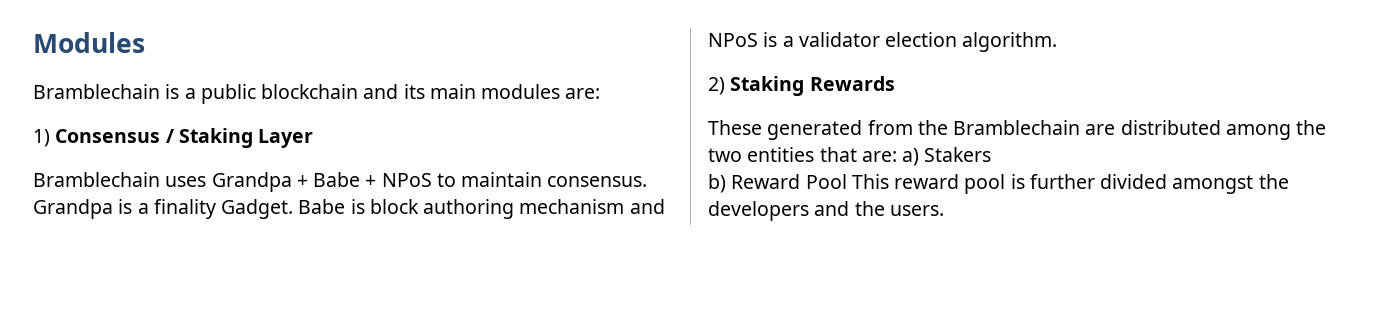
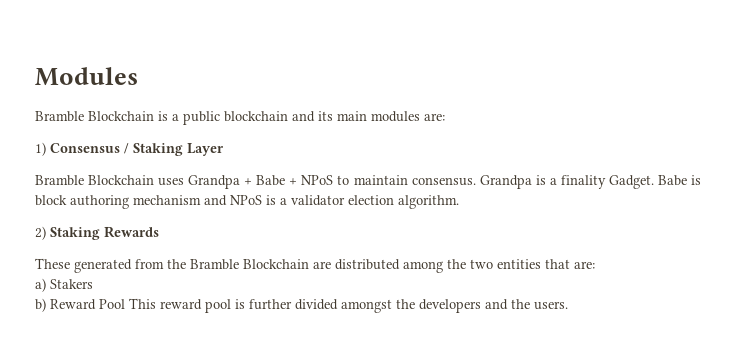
- Bramblechain is a public blockchain and its main modules are:
+ Bramble Blockchain is a public blockchain and its main modules are:
- Bramblechain uses Grandpa + Babe + NPoS to maintain consensus.
+ Bramble Blockchain uses Grandpa + Babe + NPoS to maintain consensus.
- These generated from the Bramblechain are distributed among the two entities that are: a) Stakers
+ These generated from the Bramble Blockchain are distributed among the two entities that are:
+ a) Stakers

